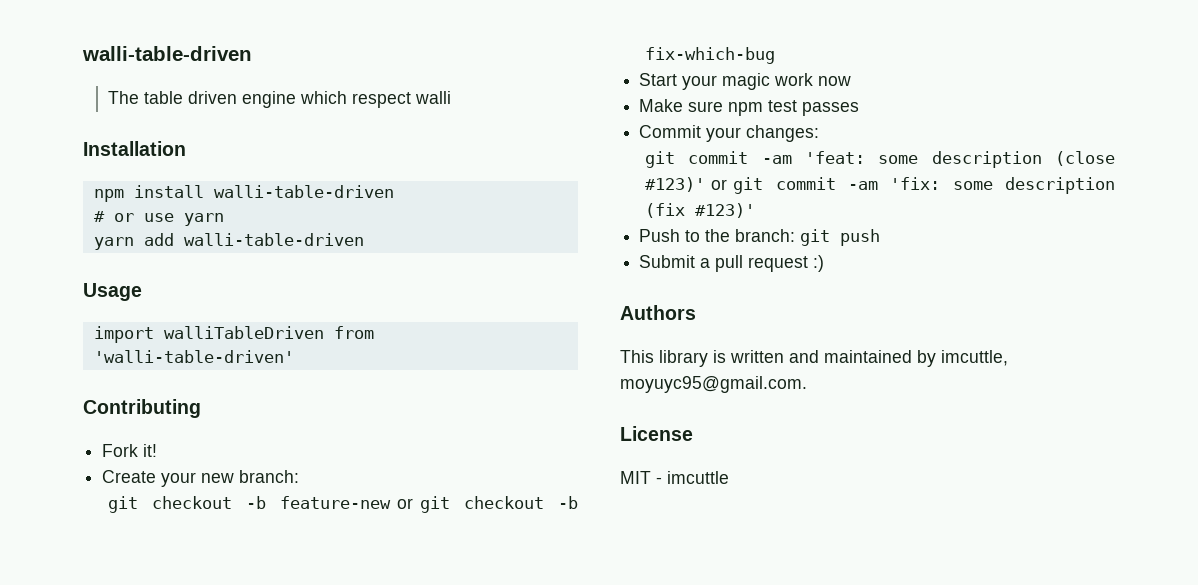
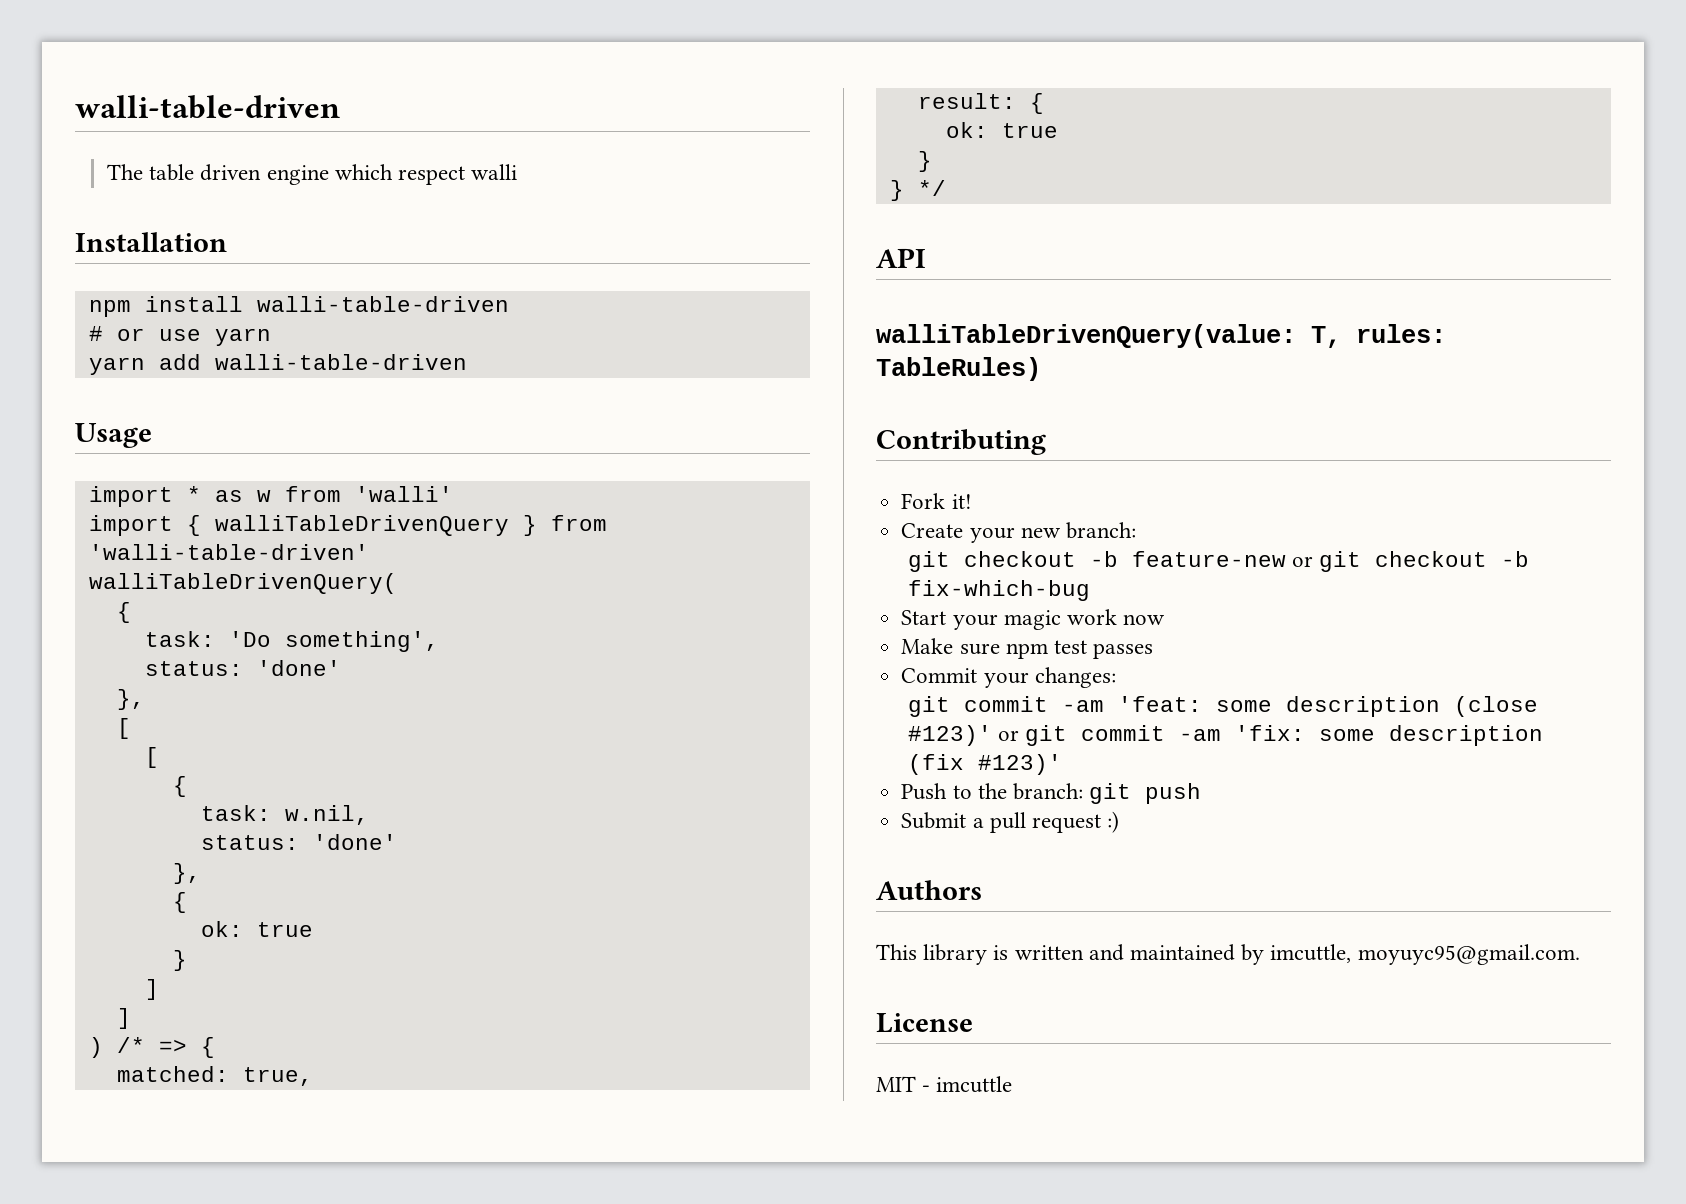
- import walliTableDriven from 'walli-table-driven'
+ import * as w from 'walli'
+ import { walliTableDrivenQuery } from 'walli-table-driven'
+ walliTableDrivenQuery(
+ {
+ task: 'Do something',
+ status: 'done'
+ },
+ [
+ [
+ {
+ task: w.nil,
+ status: 'done'
+ },
+ {
+ ok: true
+ }
+ ]
+ ]
+ ) /* => {
+ matched: true,
+ result: {
+ ok: true
+ }
+ } */
+ API
+ walliTableDrivenQuery(value: T, rules: TableRules)

